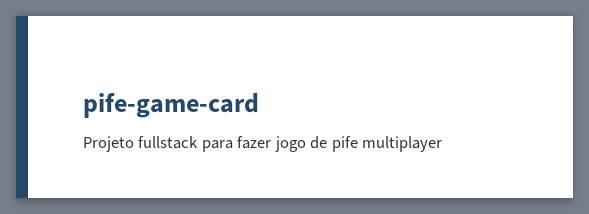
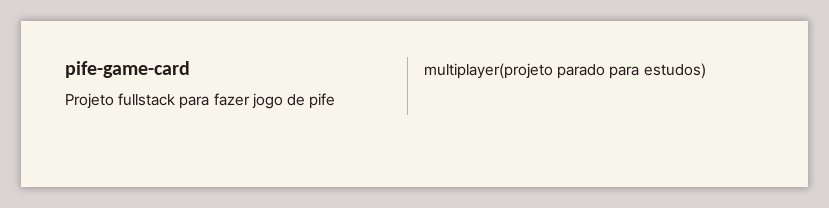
- Projeto fullstack para fazer jogo de pife multiplayer
+ Projeto fullstack para fazer jogo de pife multiplayer(projeto parado para estudos)

